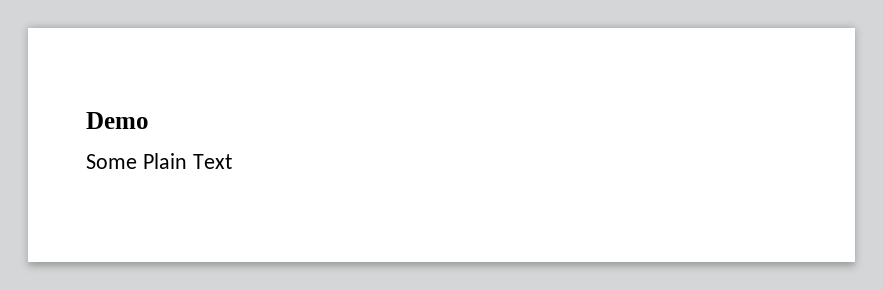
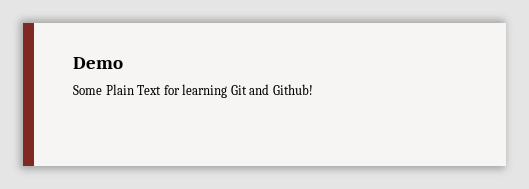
- Some Plain Text
+ Some Plain Text for learning Git and Github!

